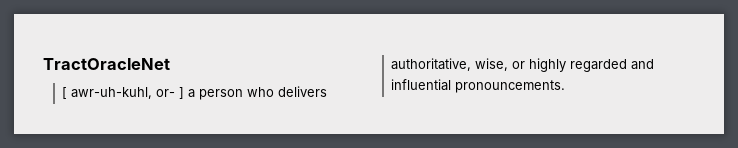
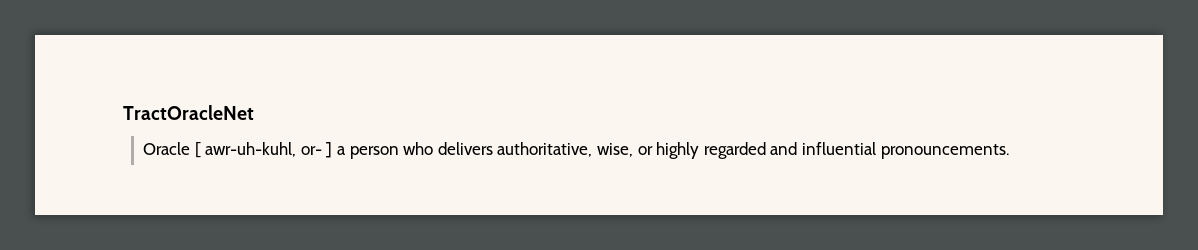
- [ awr-uh-kuhl, or- ] a person who delivers authoritative, wise, or highly regarded and influential pronouncements.
+ Oracle [ awr-uh-kuhl, or- ] a person who delivers authoritative, wise, or highly regarded and influential pronouncements.

